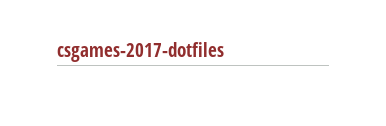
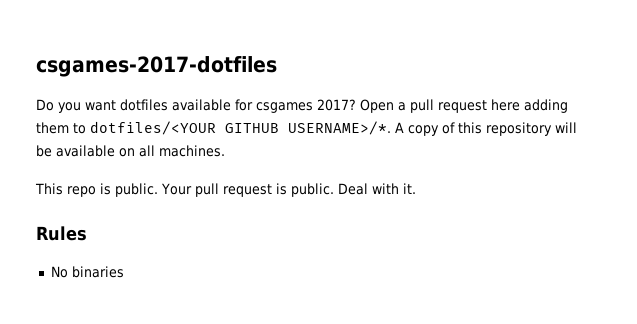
+ Do you want dotfiles available for csgames 2017? Open a pull request here adding them to dotfiles/<YOUR GITHUB USERNAME>/*. A copy of this repository will be available on all machines.
+ This repo is public. Your pull request is public. Deal with it.
+ Rules
+ No binaries

